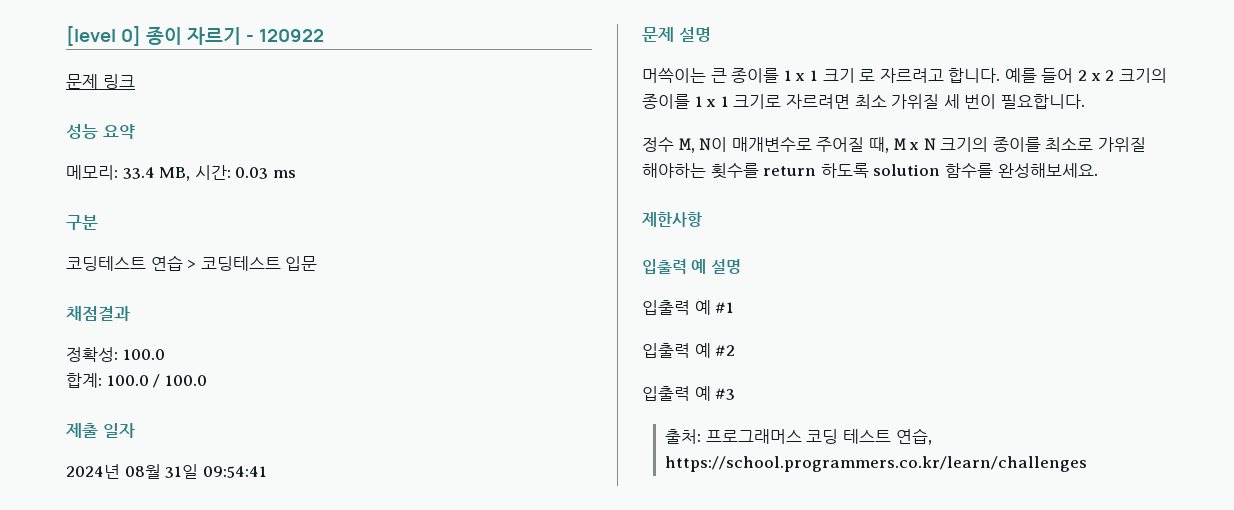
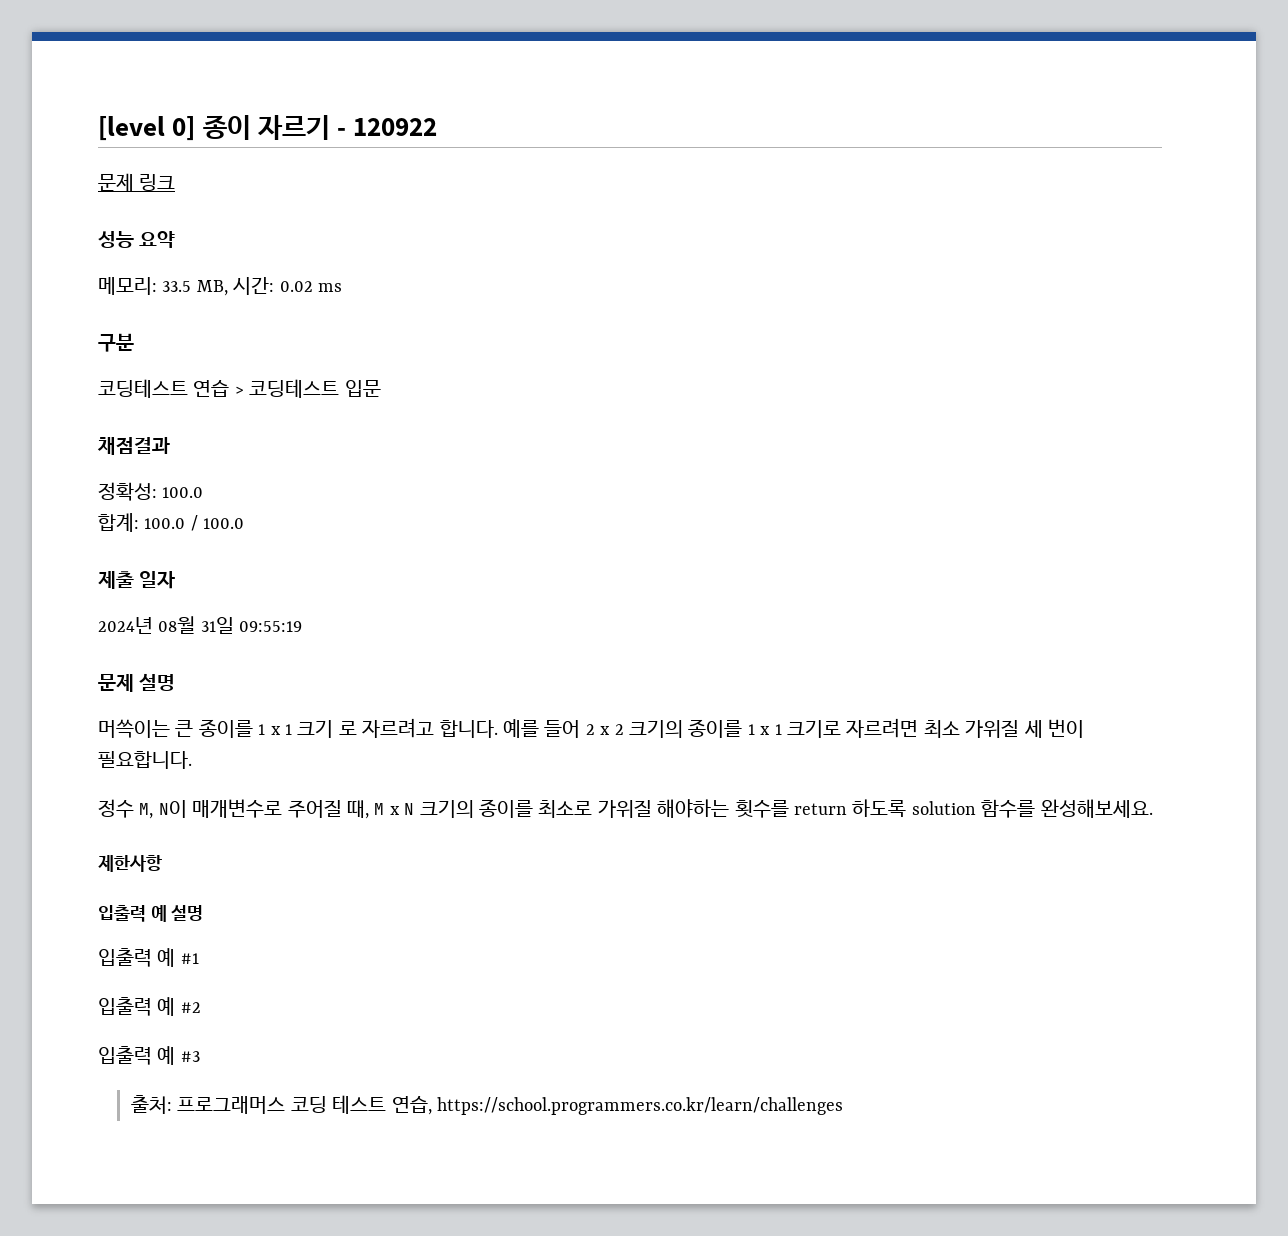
- 메모리: 33.4 MB, 시간: 0.03 ms
+ 메모리: 33.5 MB, 시간: 0.02 ms
- 2024년 08월 31일 09:54:41
+ 2024년 08월 31일 09:55:19

